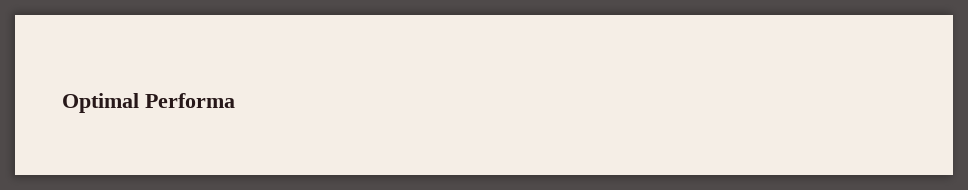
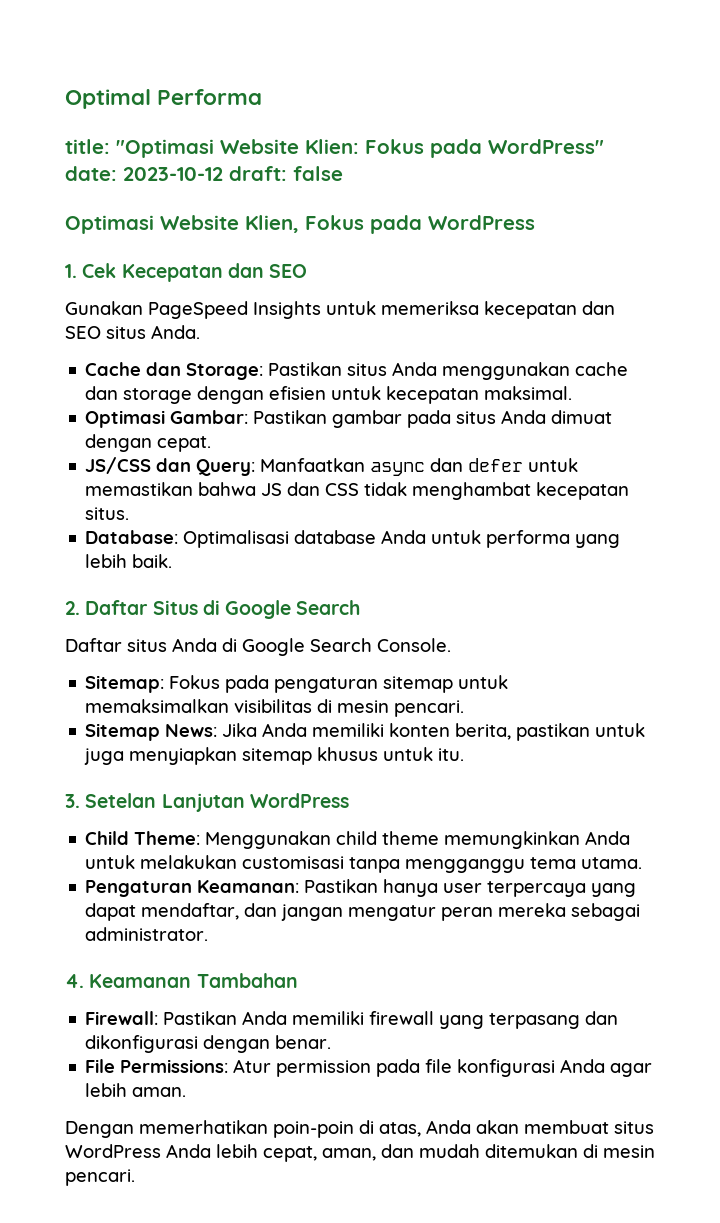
+ title: "Optimasi Website Klien: Fokus pada WordPress" date: 2023-10-12 draft: false
+ Optimasi Website Klien, Fokus pada WordPress
+ 1. Cek Kecepatan dan SEO
+ Gunakan PageSpeed Insights untuk memeriksa kecepatan dan SEO situs Anda.
+ Cache dan Storage: Pastikan situs Anda menggunakan cache dan storage dengan efisien untuk kecepatan maksimal.
+ Optimasi Gambar: Pastikan gambar pada situs Anda dimuat dengan cepat.
+ JS/CSS dan Query: Manfaatkan async dan defer untuk memastikan bahwa JS dan CSS tidak menghambat kecepatan situs.
+ Database: Optimalisasi database Anda untuk performa yang lebih baik.
+ 2. Daftar Situs di Google Search
+ Daftar situs Anda di Google Search Console.
+ Sitemap: Fokus pada pengaturan sitemap untuk memaksimalkan visibilitas di mesin pencari.
+ Sitemap News: Jika Anda memiliki konten berita, pastikan untuk juga menyiapkan sitemap khusus untuk itu.
+ 3. Setelan Lanjutan WordPress
+ Child Theme: Menggunakan child theme memungkinkan Anda untuk melakukan customisasi tanpa mengganggu tema utama.
+ Pengaturan Keamanan: Pastikan hanya user terpercaya yang dapat mendaftar, dan jangan mengatur peran mereka sebagai administrator.
+ 4. Keamanan Tambahan
+ Firewall: Pastikan Anda memiliki firewall yang terpasang dan dikonfigurasi dengan benar.
+ File Permissions: Atur permission pada file konfigurasi Anda agar lebih aman.
+ Dengan memerhatikan poin-poin di atas, Anda akan membuat situs WordPress Anda lebih cepat, aman, dan mudah ditemukan di mesin pencari.

